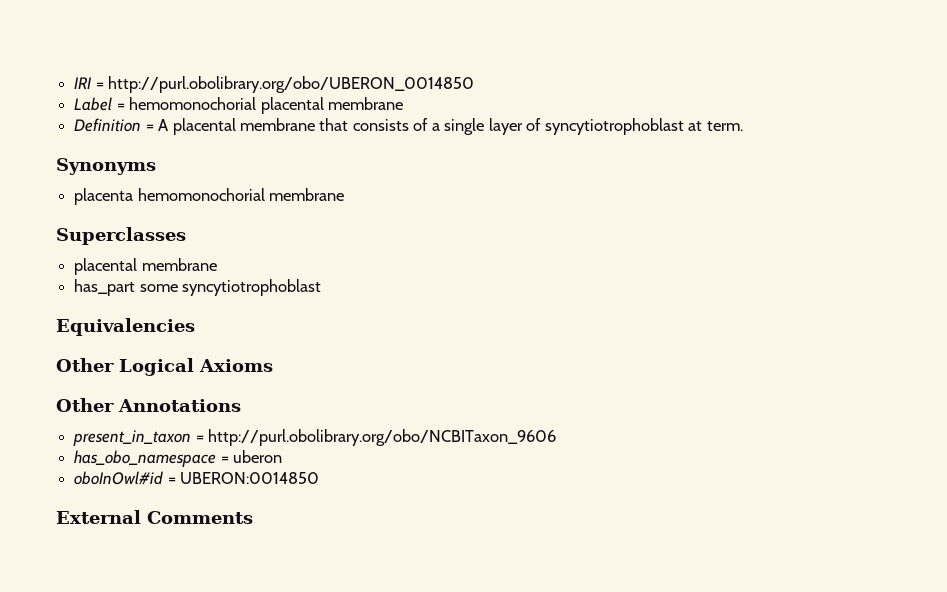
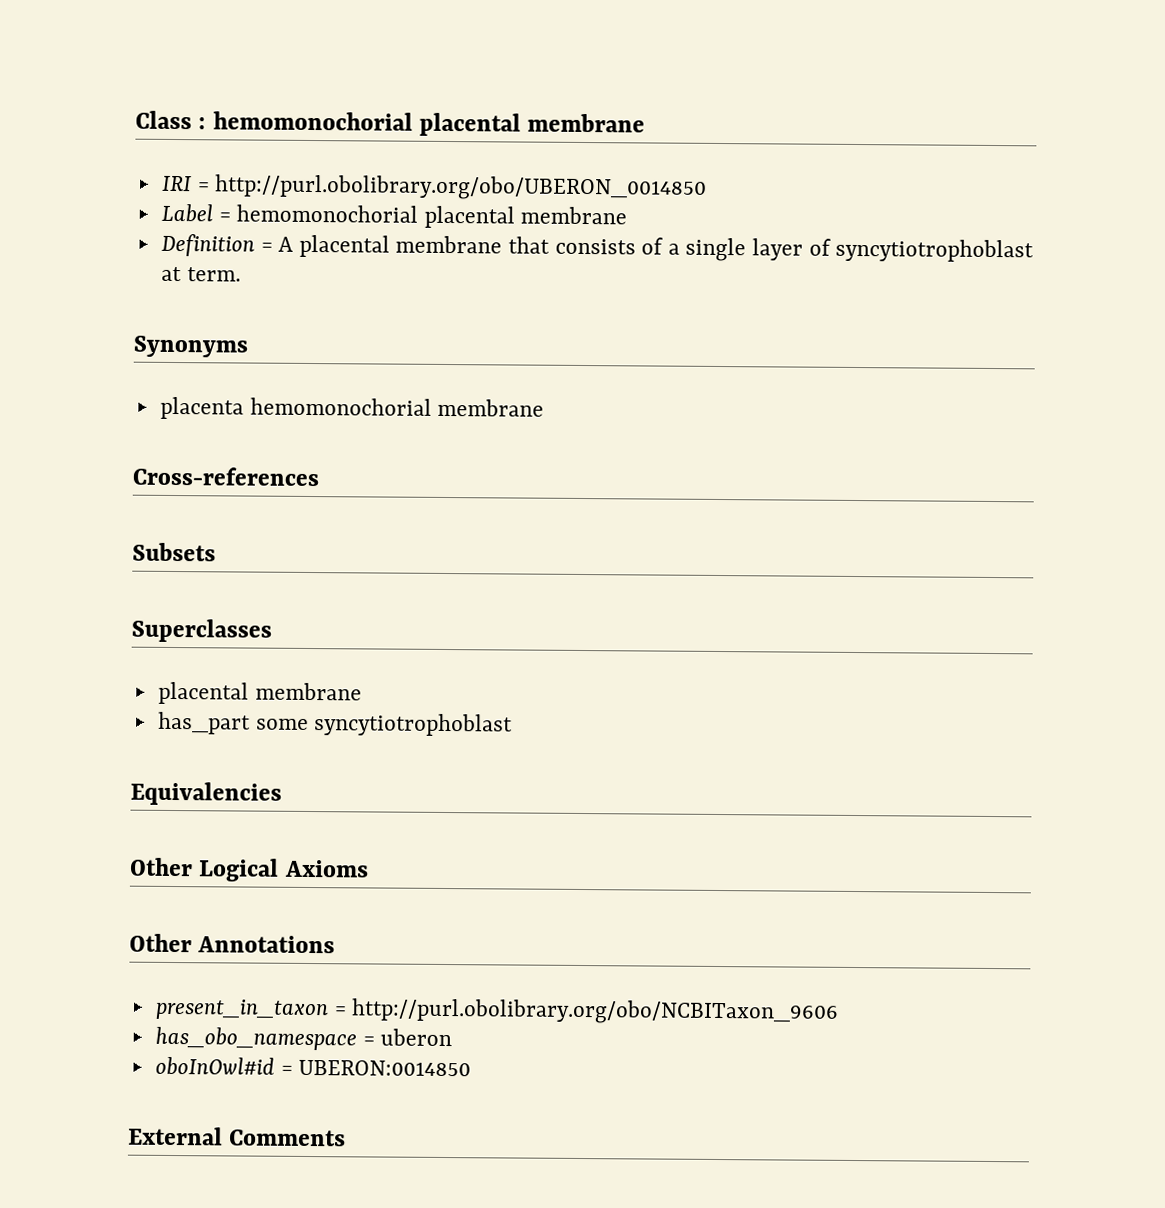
+ Class : hemomonochorial placental membrane
+ Cross-references
+ Subsets

